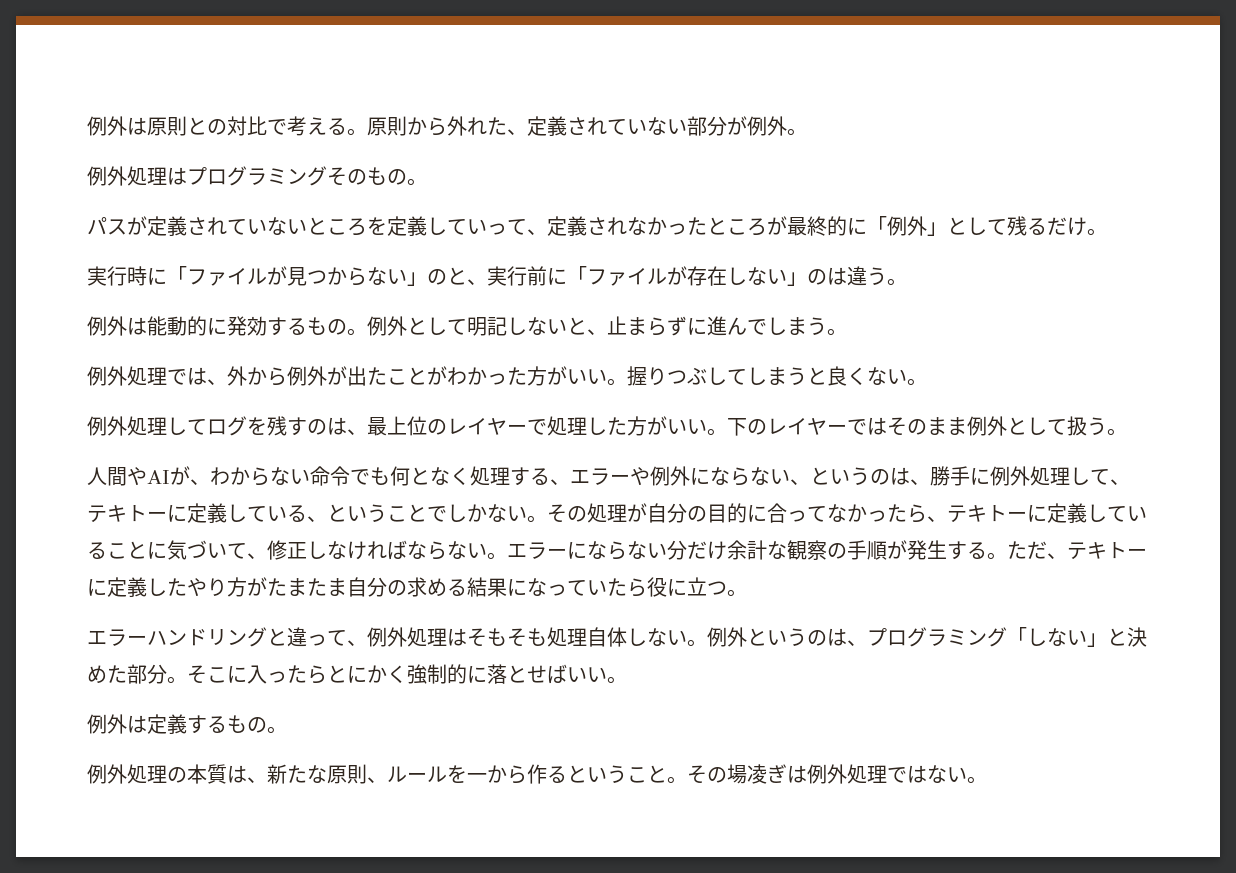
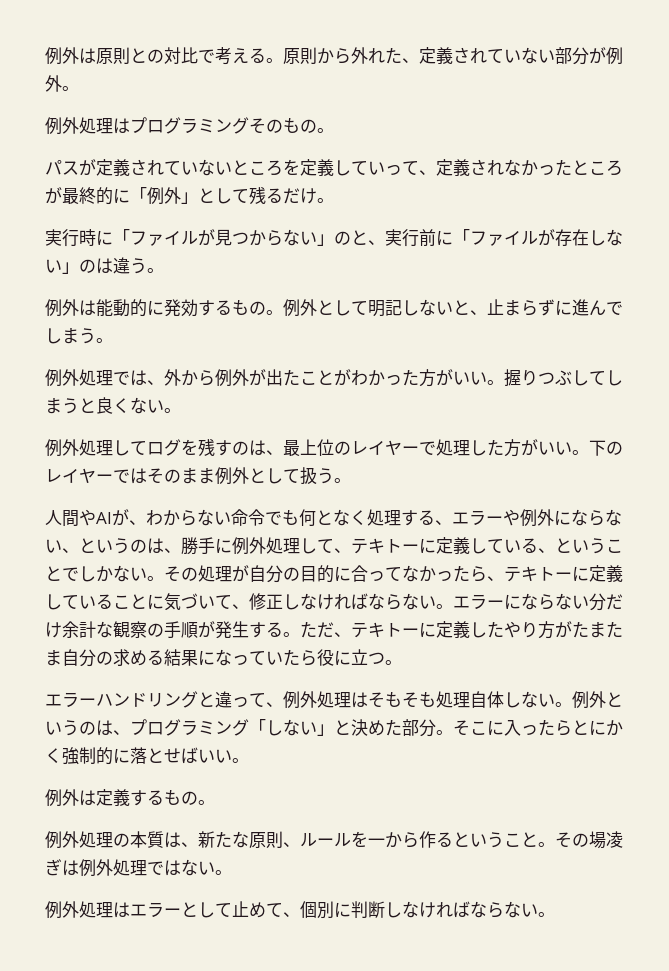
+ 例外処理はエラーとして止めて、個別に判断しなければならない。

